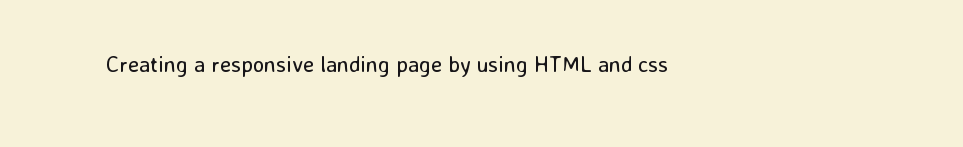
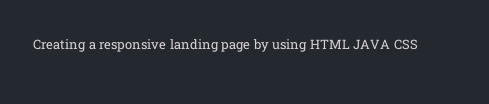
- Creating a responsive landing page by using HTML and css
+ Creating a responsive landing page by using HTML JAVA CSS

